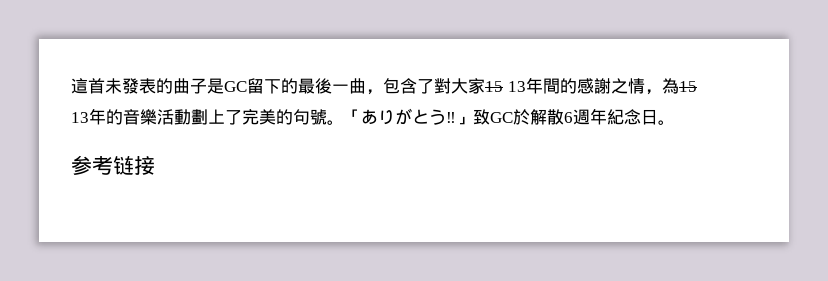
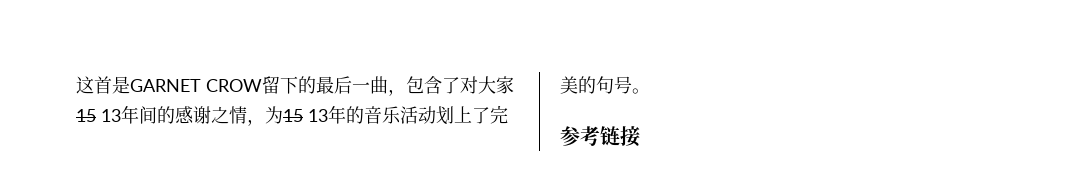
- 這首未發表的曲子是GC留下的最後一曲，包含了對大家15 13年間的感謝之情，為15 13年的音樂活動劃上了完美的句號。「ありがとう‼」致GC於解散6週年紀念日。
+ 这首是GARNET CROW留下的最后一曲，包含了对大家15 13年间的感谢之情，为15 13年的音乐活动划上了完美的句号。

